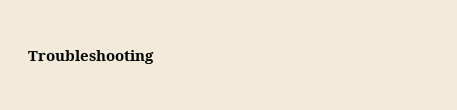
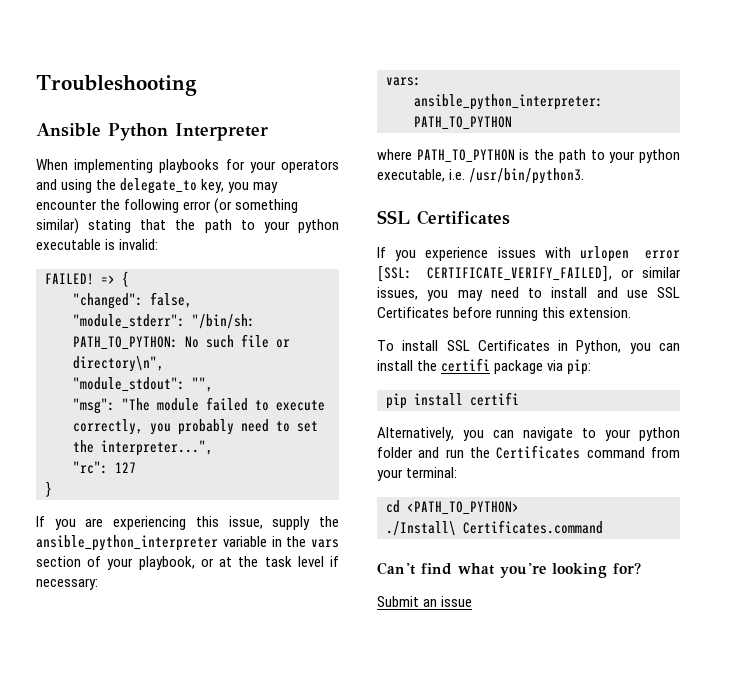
+ Ansible Python Interpreter
+ When implementing playbooks for your operators and using the delegate_to key, you may encounter the following error (or something similar) stating that the path to your python executable is invalid:
+ FAILED! => {
+ "changed": false,
+ "module_stderr": "/bin/sh: PATH_TO_PYTHON: No such file or directory\n",
+ "module_stdout": "",
+ "msg": "The module failed to execute correctly, you probably need to set the interpreter...",
+ "rc": 127
+ }
+ If you are experiencing this issue, supply the ansible_python_interpreter variable in the vars section of your playbook, or at the task level if necessary:
+ vars:
+ ansible_python_interpreter: PATH_TO_PYTHON
+ where PATH_TO_PYTHON is the path to your python executable, i.e. /usr/bin/python3.
+ SSL Certificates
+ If you experience issues with urlopen error [SSL: CERTIFICATE_VERIFY_FAILED], or similar issues, you may need to install and use SSL Certificates before running this extension.
+ To install SSL Certificates in Python, you can install the certifi package via pip:
+ pip install certifi
+ Alternatively, you can navigate to your python folder and run the Certificates command from your terminal:
+ cd <PATH_TO_PYTHON>
+ ./Install\ Certificates.command
+ Can't find what you're looking for?
+ Submit an issue

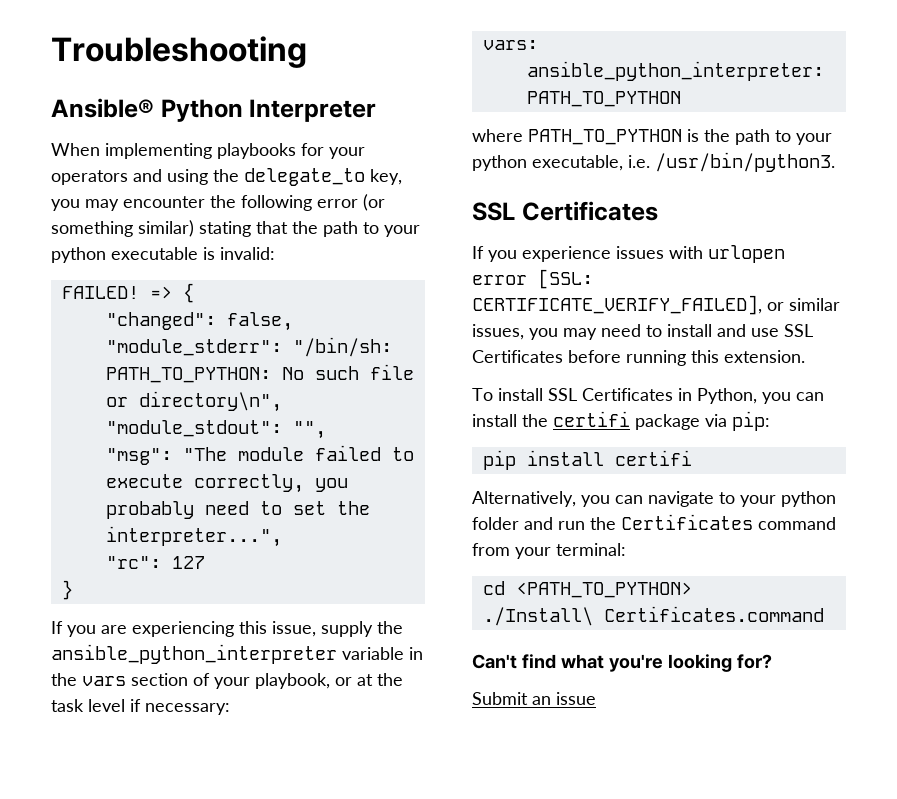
- Ansible Python Interpreter
+ Ansible® Python Interpreter

